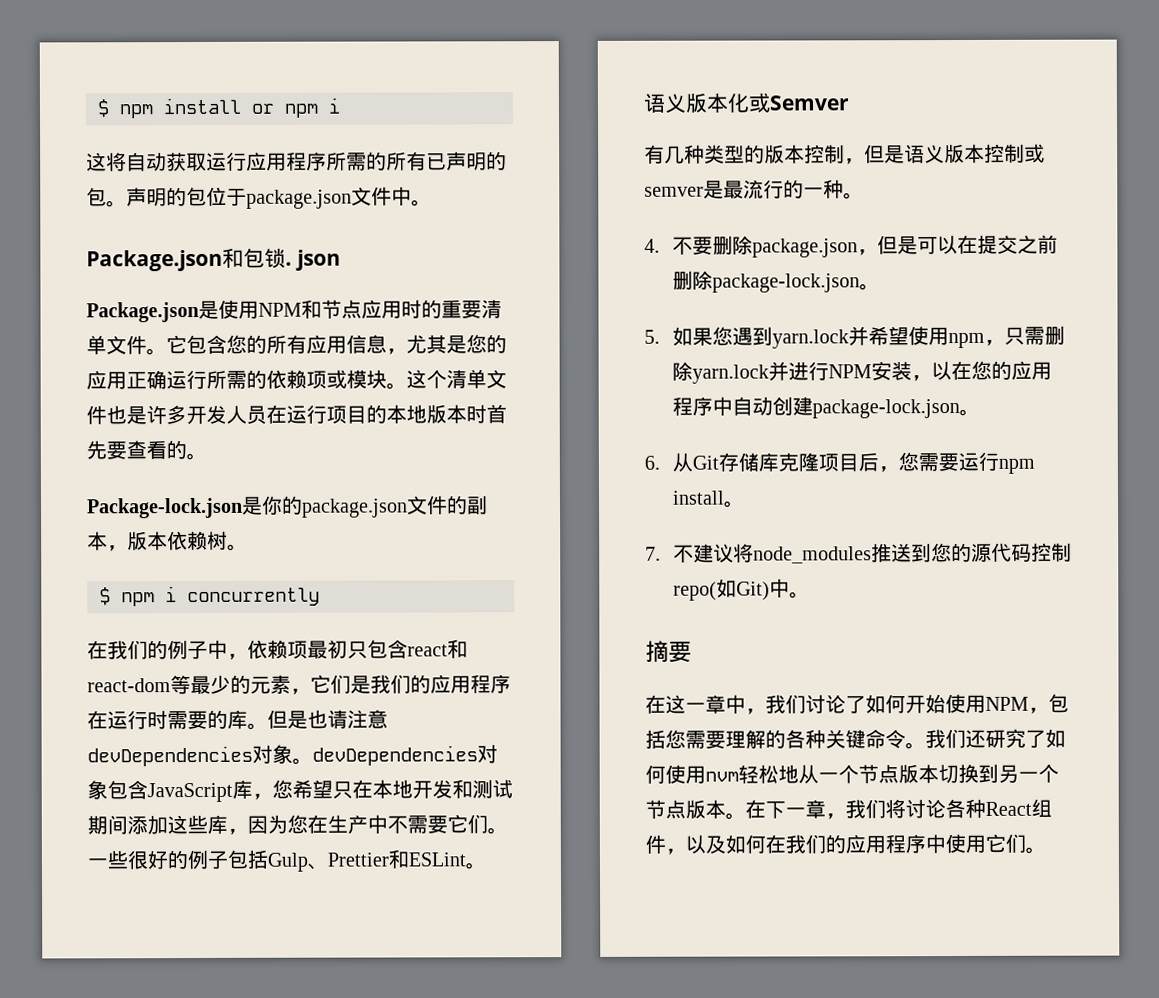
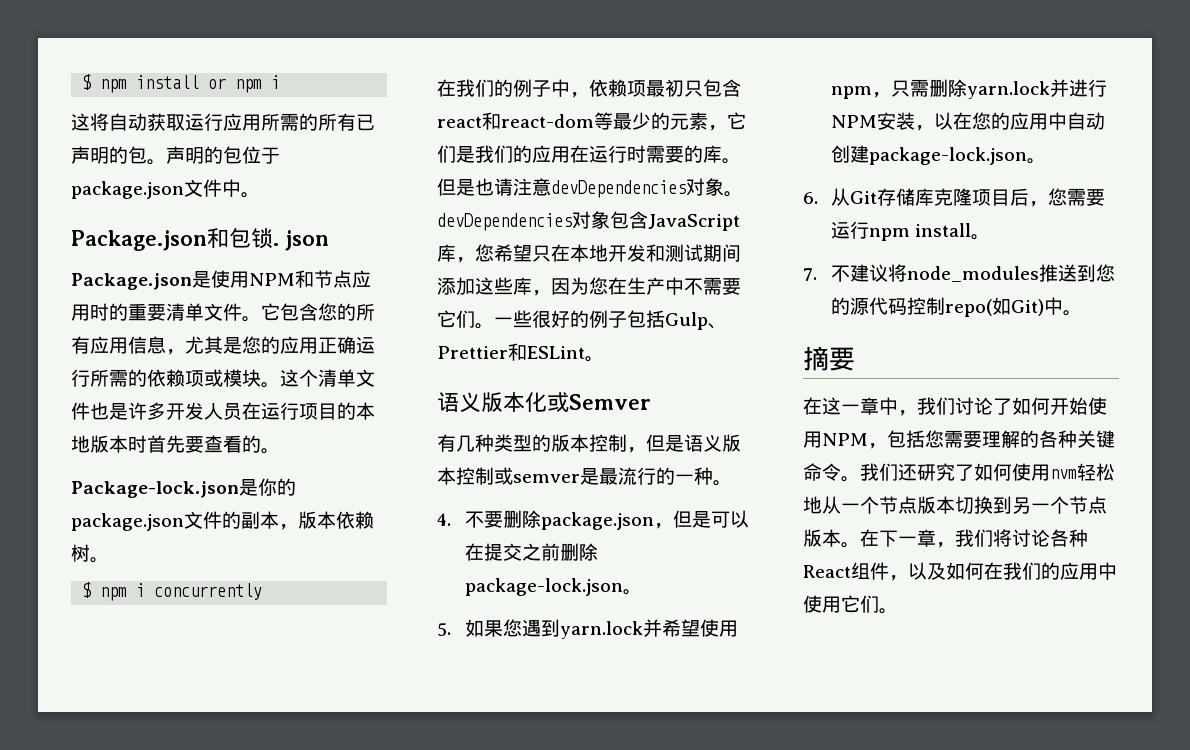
- 这将自动获取运行应用程序所需的所有已声明的包。
+ 这将自动获取运行应用所需的所有已声明的包。
- 在我们的例子中，依赖项最初只包含react和react-dom等最少的元素，它们是我们的应用程序在运行时需要的库。
+ 在我们的例子中，依赖项最初只包含react和react-dom等最少的元素，它们是我们的应用在运行时需要的库。
- 5.如果您遇到yarn.lock并希望使用npm，只需删除yarn.lock并进行NPM安装，以在您的应用程序中自动创建package-lock.json。
+ 5.如果您遇到yarn.lock并希望使用npm，只需删除yarn.lock并进行NPM安装，以在您的应用中自动创建package-lock.json。
- 在下一章，我们将讨论各种React组件，以及如何在我们的应用程序中使用它们。
+ 在下一章，我们将讨论各种React组件，以及如何在我们的应用中使用它们。

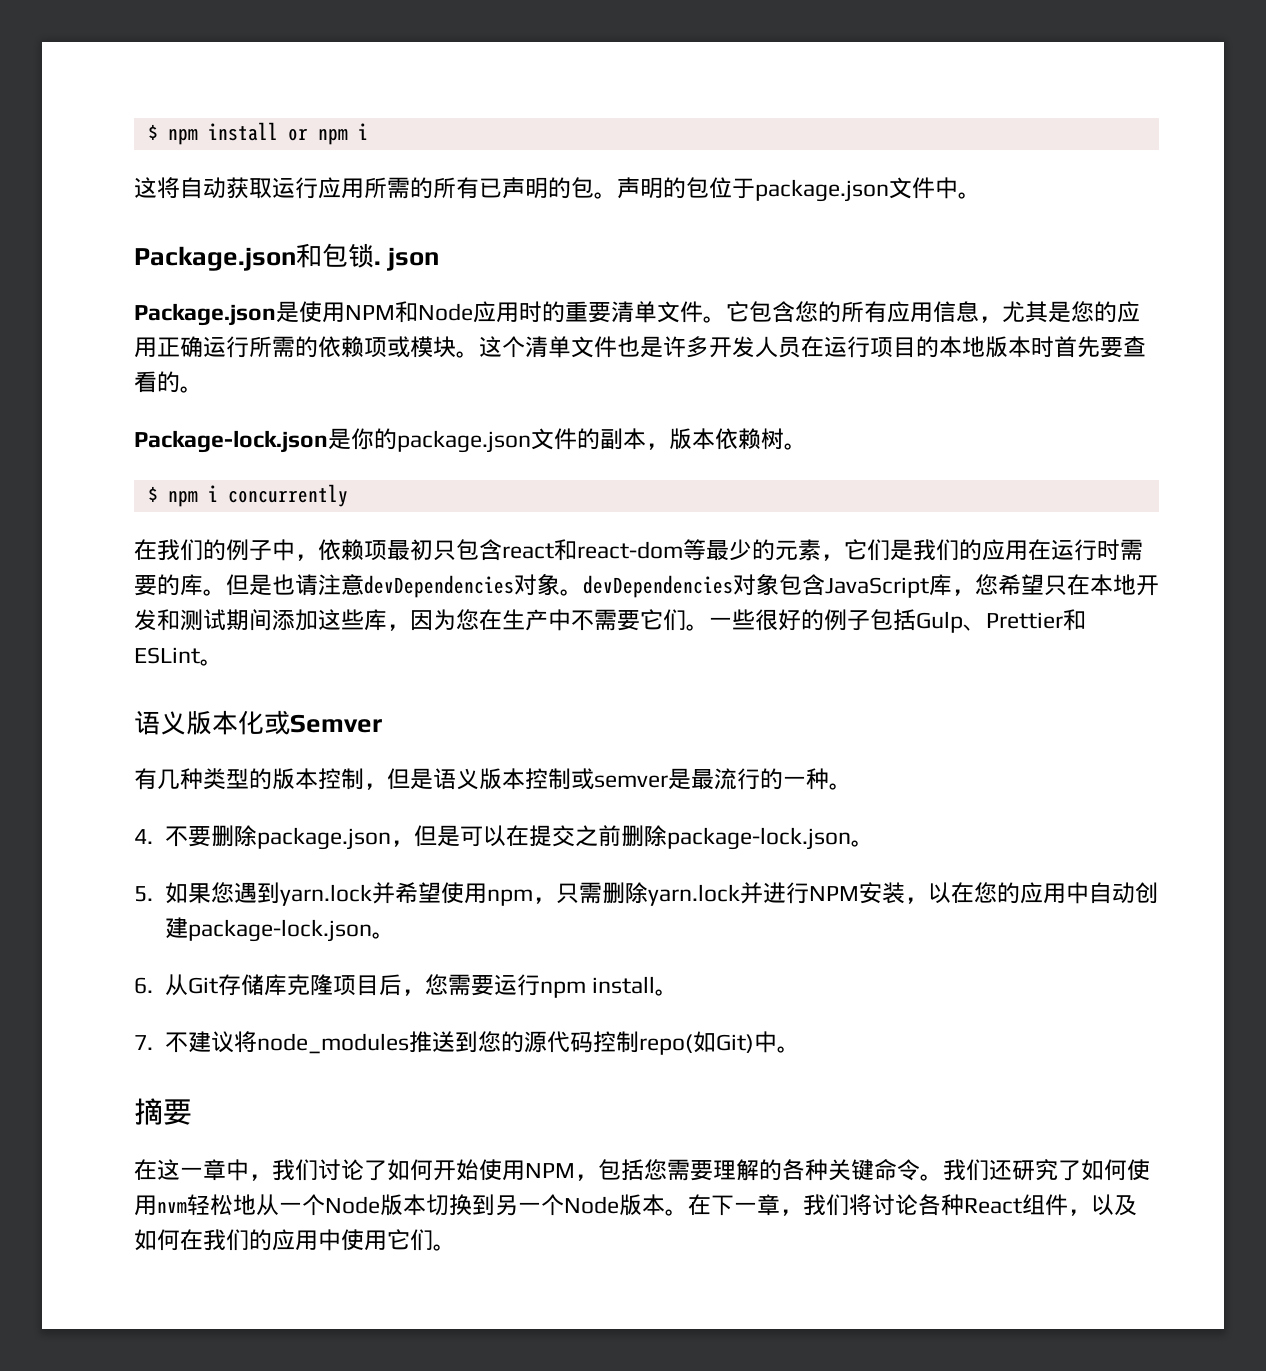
- Package.json是使用NPM和节点应用时的重要清单文件。
+ Package.json是使用NPM和Node应用时的重要清单文件。
- 我们还研究了如何使用nvm轻松地从一个节点版本切换到另一个节点版本。
+ 我们还研究了如何使用nvm轻松地从一个Node版本切换到另一个Node版本。

